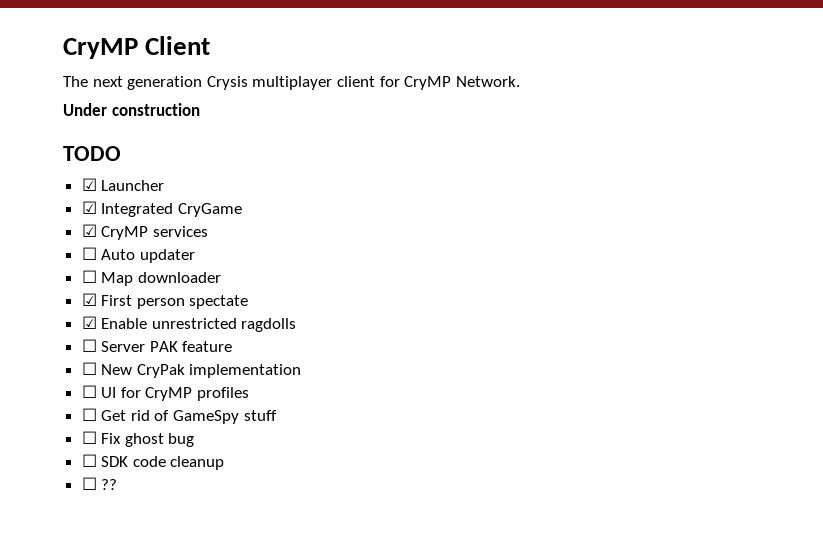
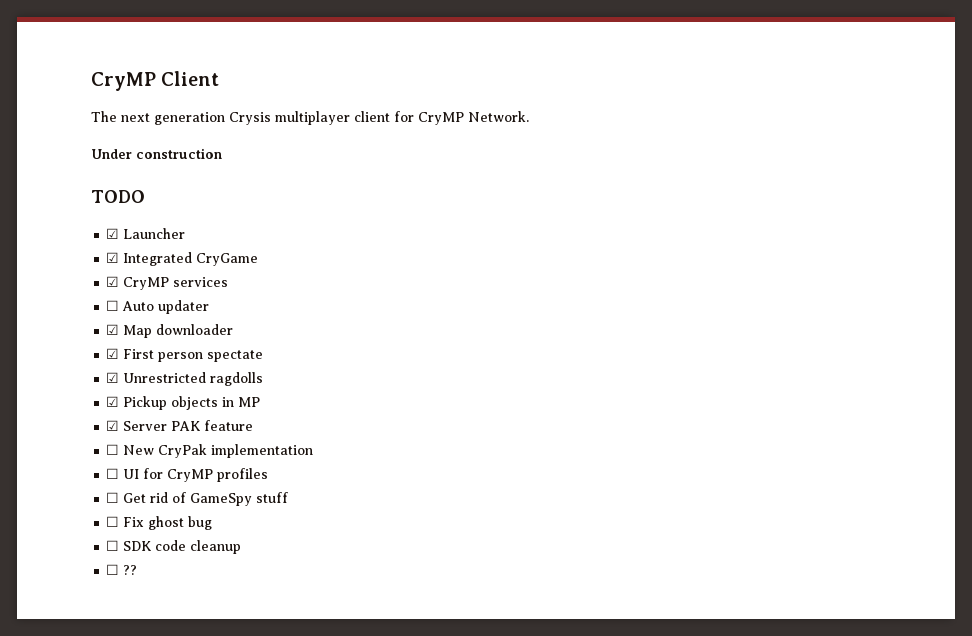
- ☐ Map downloader
+ ☑ Map downloader
- ☑ Enable unrestricted ragdolls
+ ☑ Unrestricted ragdolls
- ☐ Server PAK feature
+ ☑ Pickup objects in MP
+ ☑ Server PAK feature

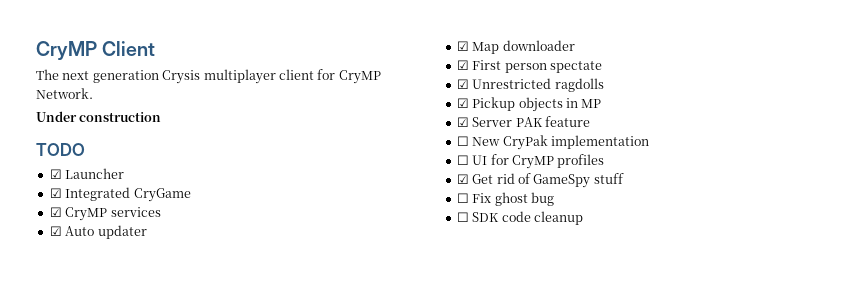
- ☐ Auto updater
+ ☑ Auto updater
- ☐ Get rid of GameSpy stuff
+ ☑ Get rid of GameSpy stuff
- ☐ ??

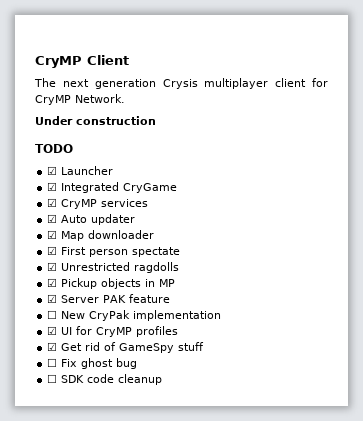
- ☐ UI for CryMP profiles
+ ☑ UI for CryMP profiles

